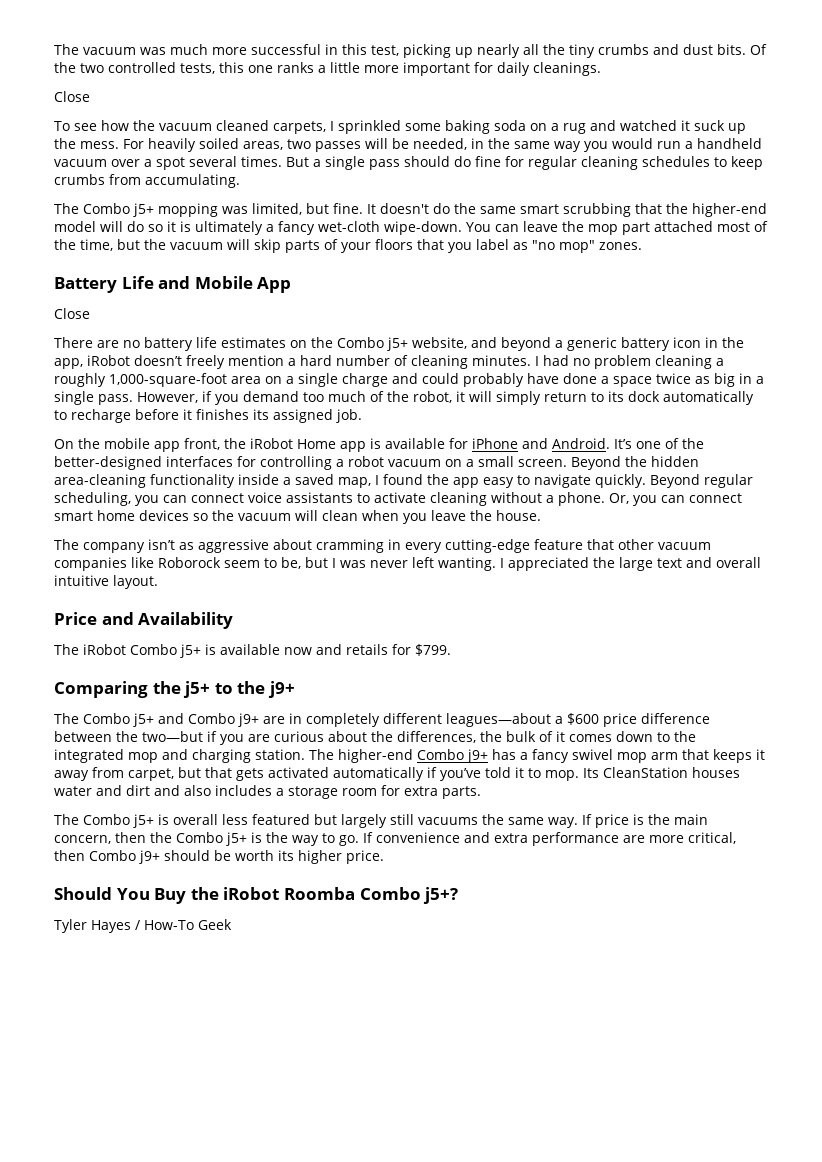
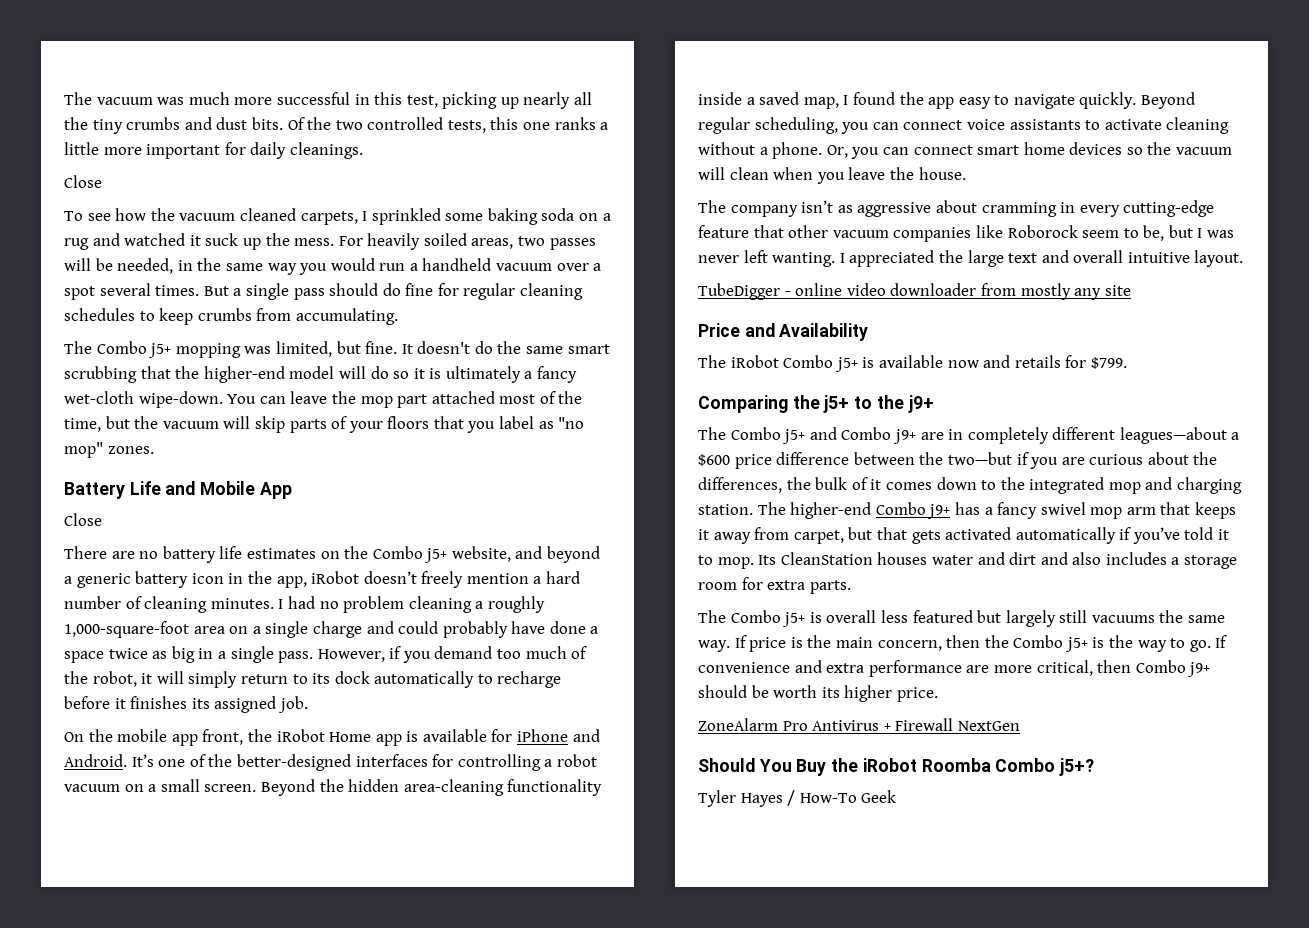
+ TubeDigger - online video downloader from mostly any site
+ ZoneAlarm Pro Antivirus + Firewall NextGen

